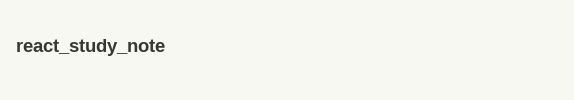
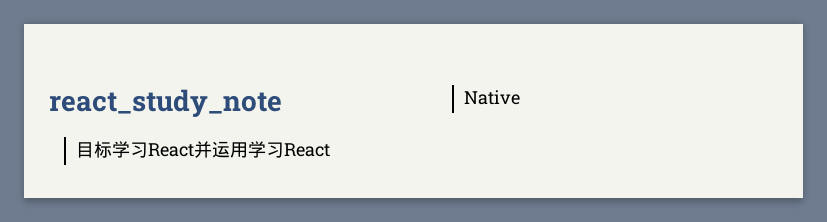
+ 目标学习React并运用学习React Native

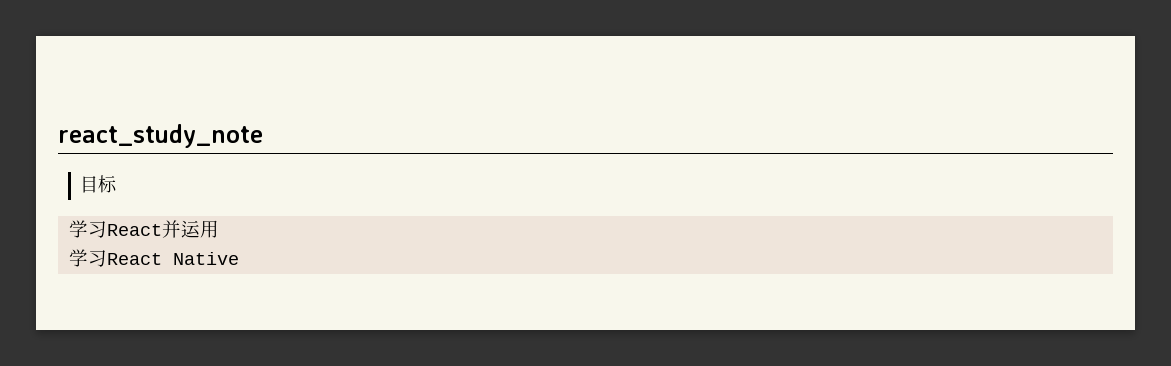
- 目标学习React并运用学习React Native
+ 目标
+ 学习React并运用
+ 学习React Native

